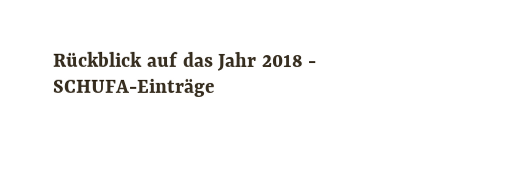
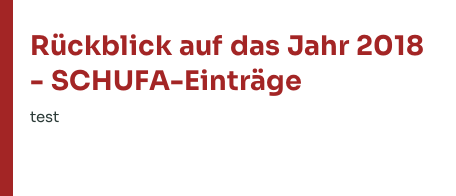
+ test

